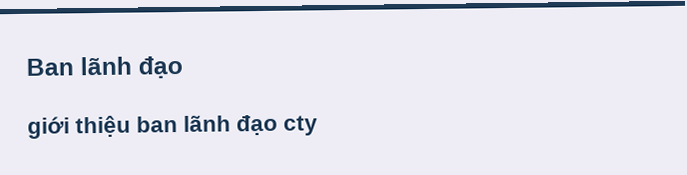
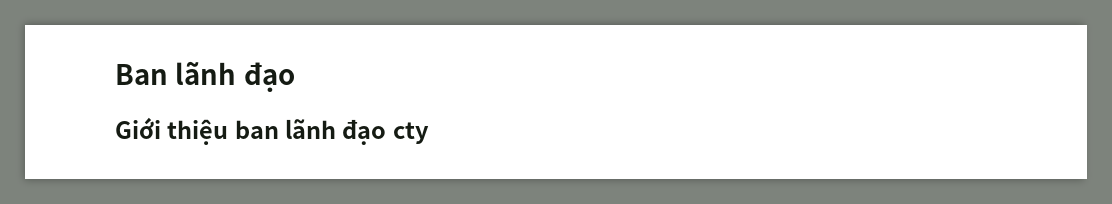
- giới thiệu ban lãnh đạo cty
+ Giới thiệu ban lãnh đạo cty

